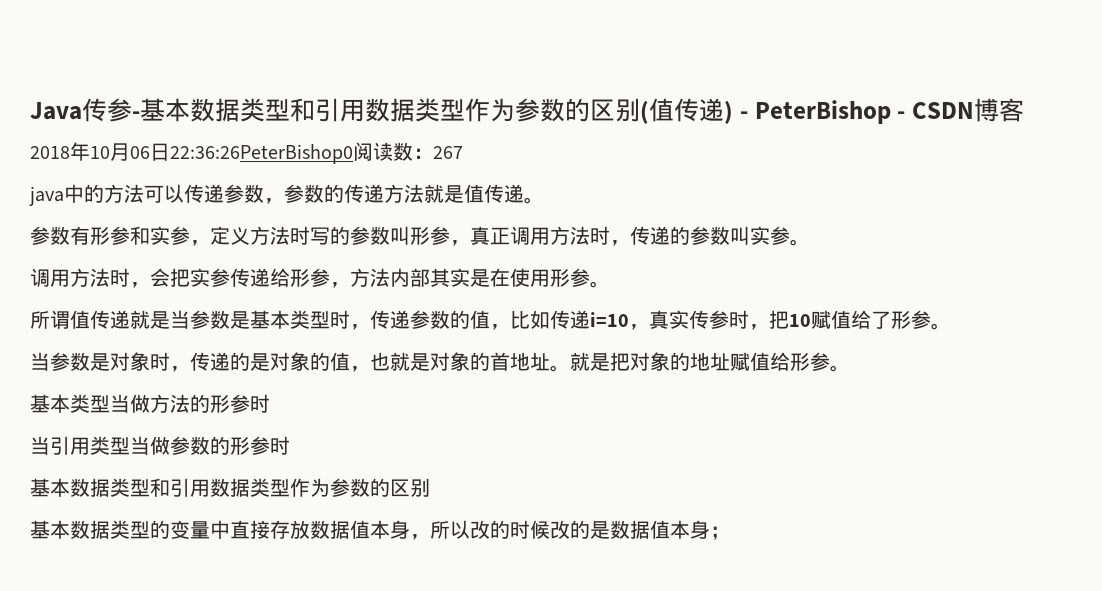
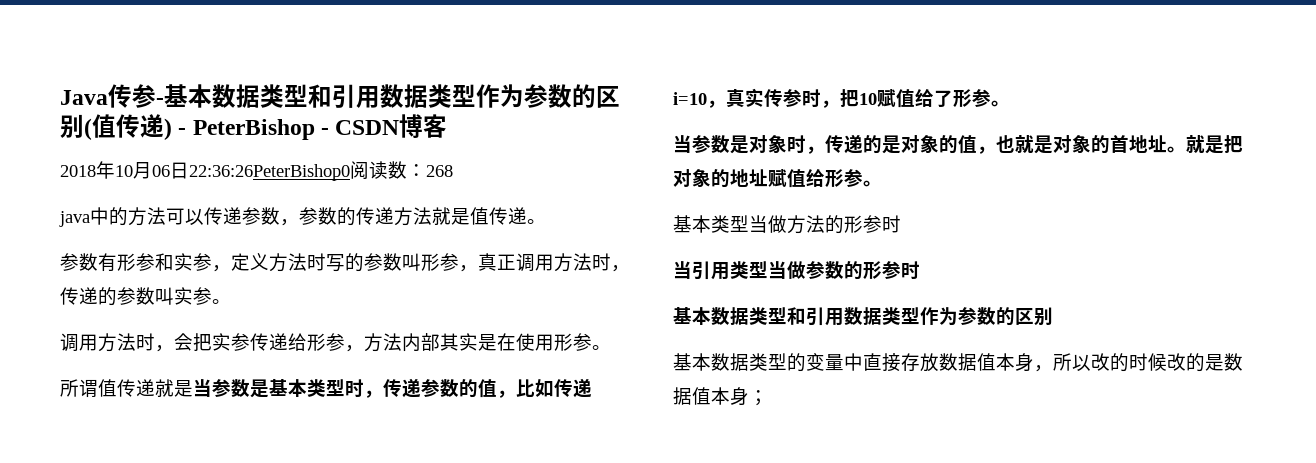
- 2018年10月06日22:36:26PeterBishop0阅读数：267
+ 2018年10月06日22:36:26PeterBishop0阅读数：268

